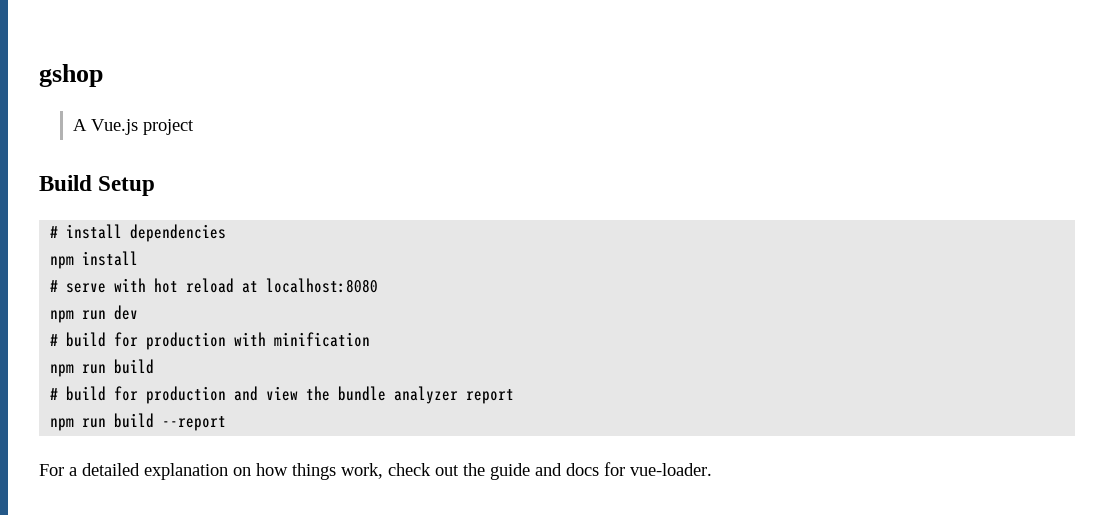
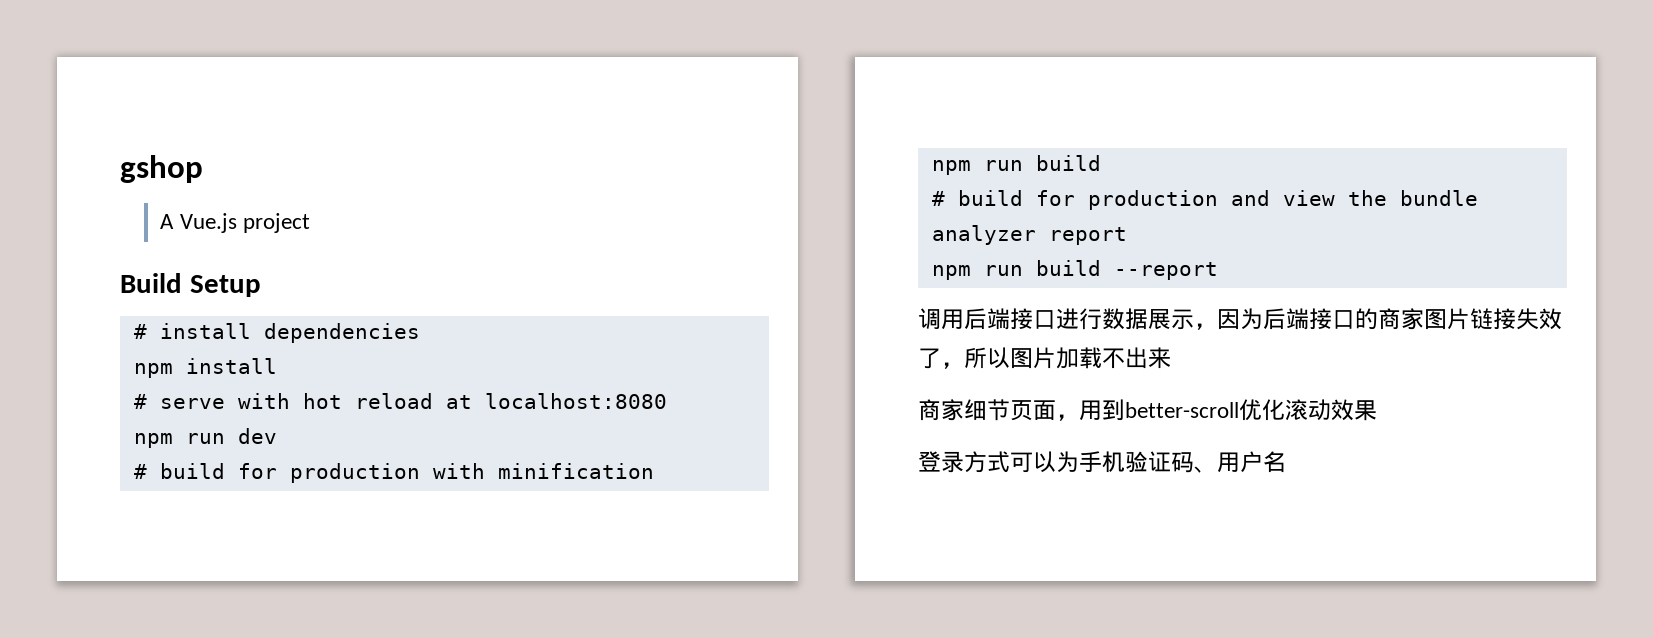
- For a detailed explanation on how things work, check out the guide and docs for vue-loader.
+ 调用后端接口进行数据展示，因为后端接口的商家图片链接失效了，所以图片加载不出来
+ 商家细节页面，用到better-scroll优化滚动效果
+ 登录方式可以为手机验证码、用户名

